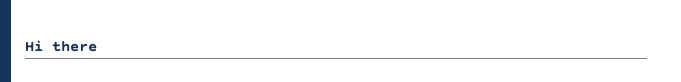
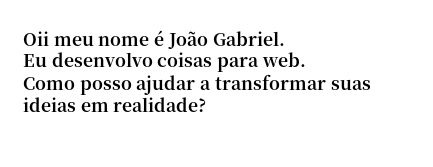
- Hi there
+ Oii meu nome é João Gabriel.
+ Eu desenvolvo coisas para web.
+ Como posso ajudar a transformar suas ideias em realidade?

